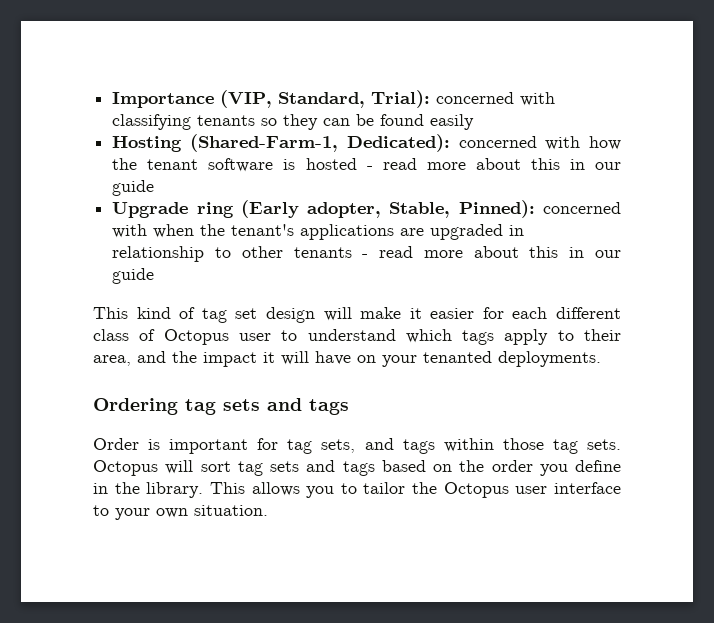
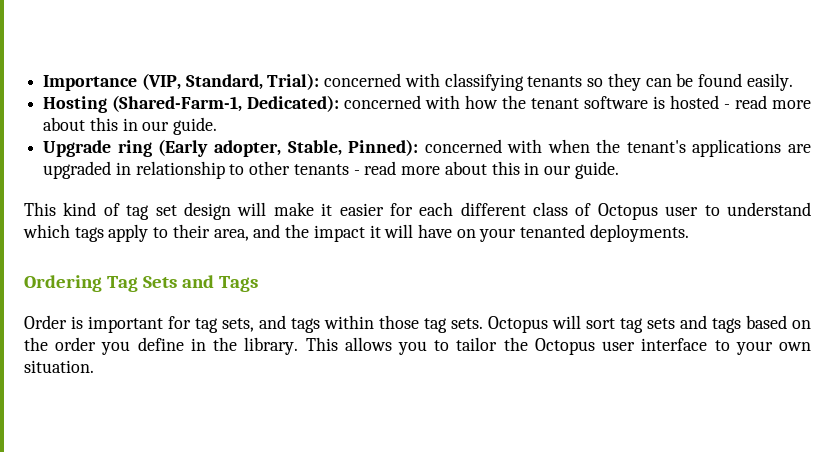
- Importance (VIP, Standard, Trial): concerned with classifying tenants so they can be found easily
+ Importance (VIP, Standard, Trial): concerned with classifying tenants so they can be found easily.
- Hosting (Shared-Farm-1, Dedicated): concerned with how the tenant software is hosted - read more about this in our guide
+ Hosting (Shared-Farm-1, Dedicated): concerned with how the tenant software is hosted - read more about this in our guide.
- Upgrade ring (Early adopter, Stable, Pinned): concerned with when the tenant's applications are upgraded in relationship to other tenants - read more about this in our guide
+ Upgrade ring (Early adopter, Stable, Pinned): concerned with when the tenant's applications are upgraded in relationship to other tenants - read more about this in our guide.
- Ordering tag sets and tags
+ Ordering Tag Sets and Tags

